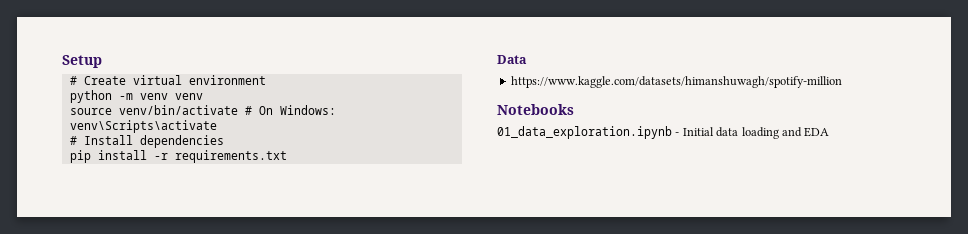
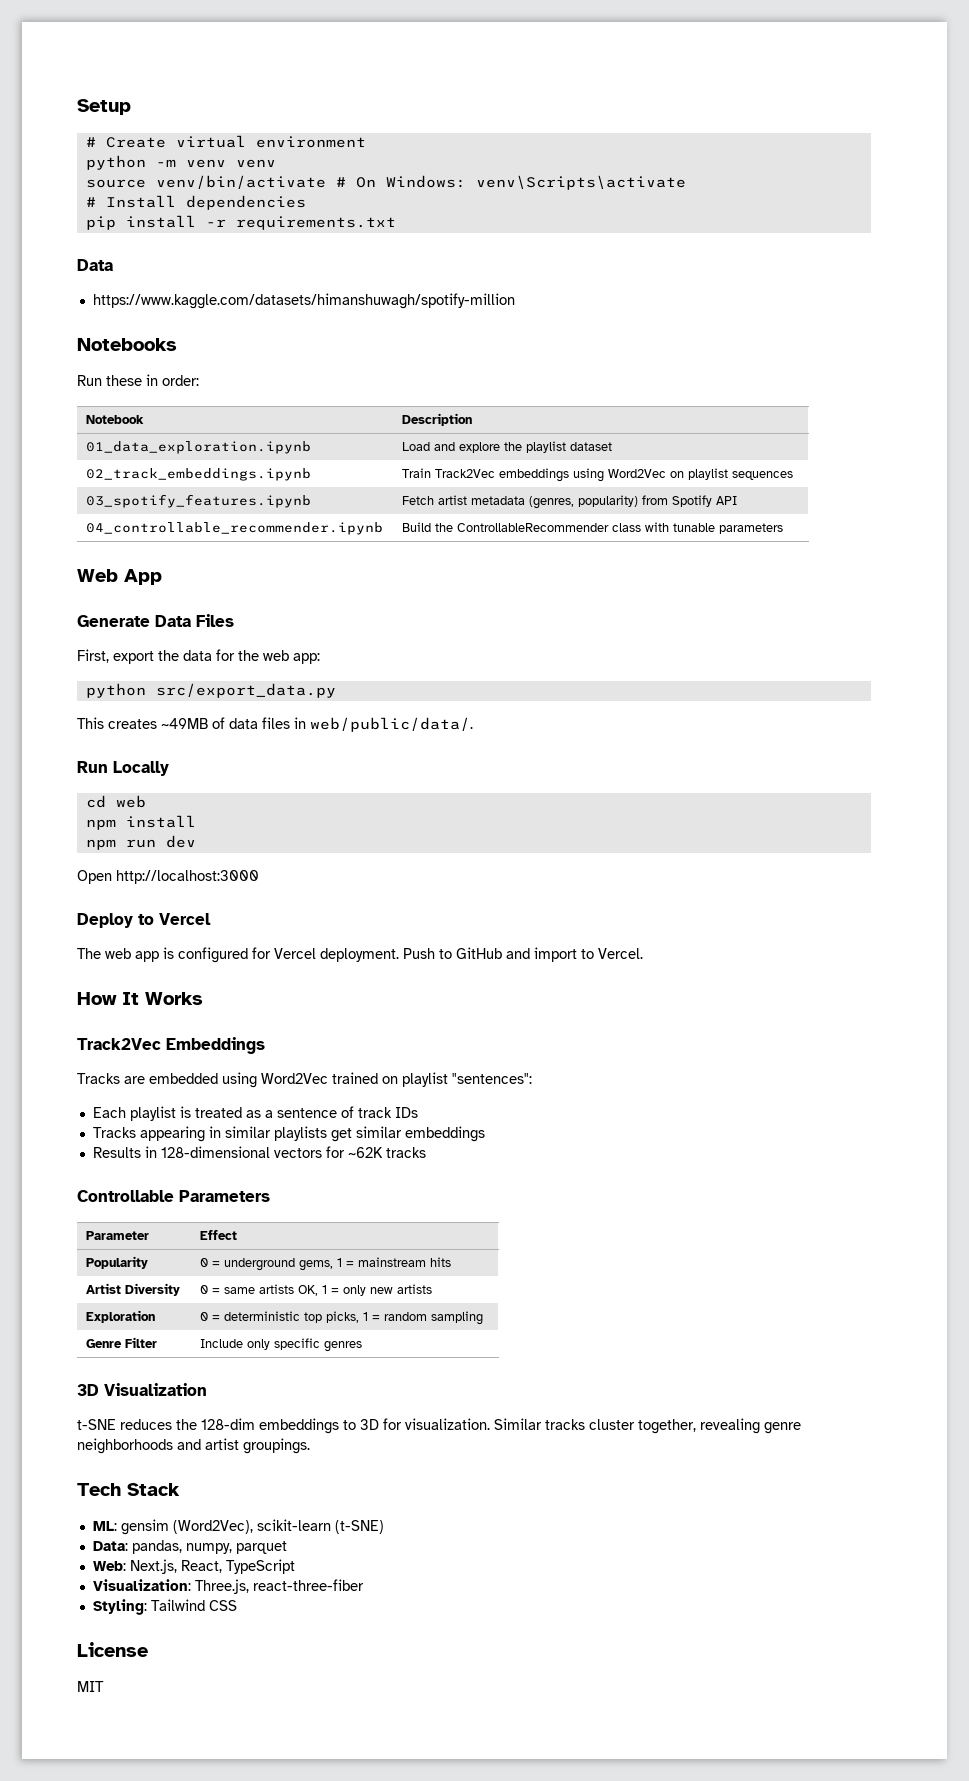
- 01_data_exploration.ipynb - Initial data loading and EDA
+ Run these in order:
+ Notebook | Description
+ 01_data_exploration.ipynb | Load and explore the playlist dataset
+ 02_track_embeddings.ipynb | Train Track2Vec embeddings using Word2Vec on playlist sequences
+ 03_spotify_features.ipynb | Fetch artist metadata (genres, popularity) from Spotify API
+ 04_controllable_recommender.ipynb | Build the ControllableRecommender class with tunable parameters
+ Web App
+ Generate Data Files
+ First, export the data for the web app:
+ python src/export_data.py
+ This creates ~49MB of data files in web/public/data/.
+ Run Locally
+ cd web
+ npm install
+ npm run dev
+ Open http://localhost:3000
+ Deploy to Vercel
+ The web app is configured for Vercel deployment. Push to GitHub and import to Vercel.
+ How It Works
+ Track2Vec Embeddings
+ Tracks are embedded using Word2Vec trained on playlist "sentences":
+ Each playlist is treated as a sentence of track IDs
+ Tracks appearing in similar playlists get similar embeddings
+ Results in 128-dimensional vectors for ~62K tracks
+ Controllable Parameters
+ Parameter | Effect
+ Popularity | 0 = underground gems, 1 = mainstream hits
+ Artist Diversity | 0 = same artists OK, 1 = only new artists
+ Exploration | 0 = deterministic top picks, 1 = random sampling
+ Genre Filter | Include only specific genres
+ 3D Visualization
+ t-SNE reduces the 128-dim embeddings to 3D for visualization. Similar tracks cluster together, revealing genre neighborhoods and artist groupings.
+ Tech Stack
+ ML: gensim (Word2Vec), scikit-learn (t-SNE)
+ Data: pandas, numpy, parquet
+ Web: Next.js, React, TypeScript
+ Visualization: Three.js, react-three-fiber
+ Styling: Tailwind CSS
+ License
+ MIT

